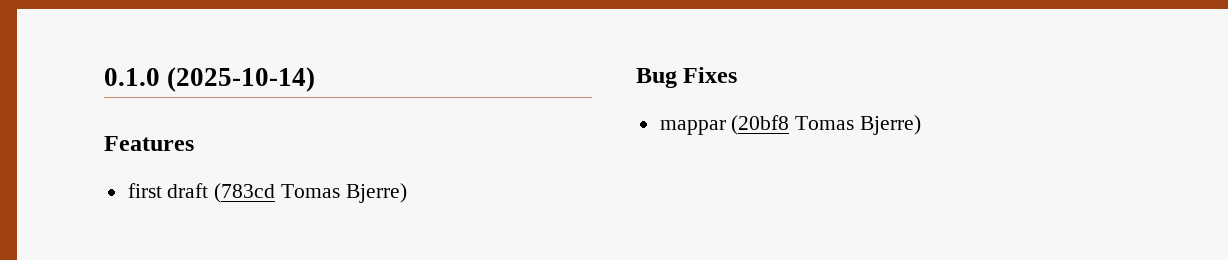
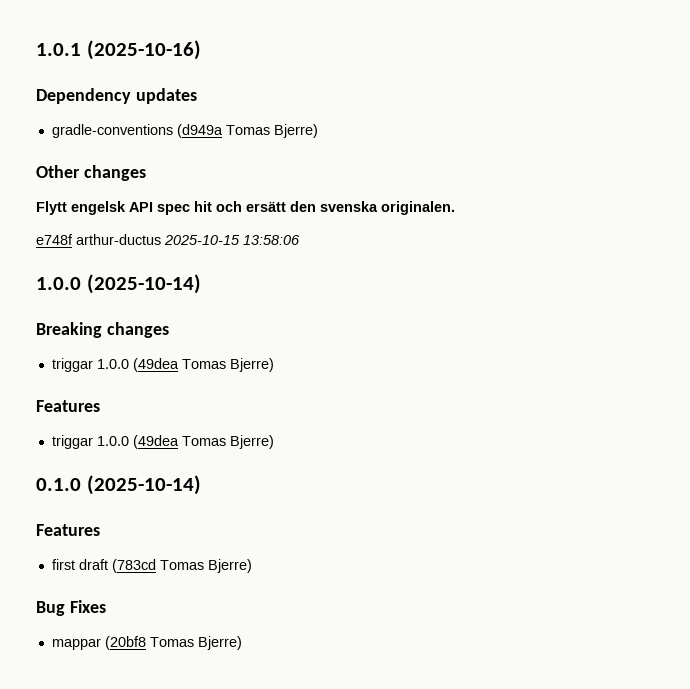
+ 1.0.1 (2025-10-16)
+ Dependency updates
+ gradle-conventions (d949a Tomas Bjerre)
+ Other changes
+ Flytt engelsk API spec hit och ersätt den svenska originalen.
+ e748f arthur-ductus 2025-10-15 13:58:06
+ 1.0.0 (2025-10-14)
+ Breaking changes
+ triggar 1.0.0 (49dea Tomas Bjerre)
+ Features
+ triggar 1.0.0 (49dea Tomas Bjerre)

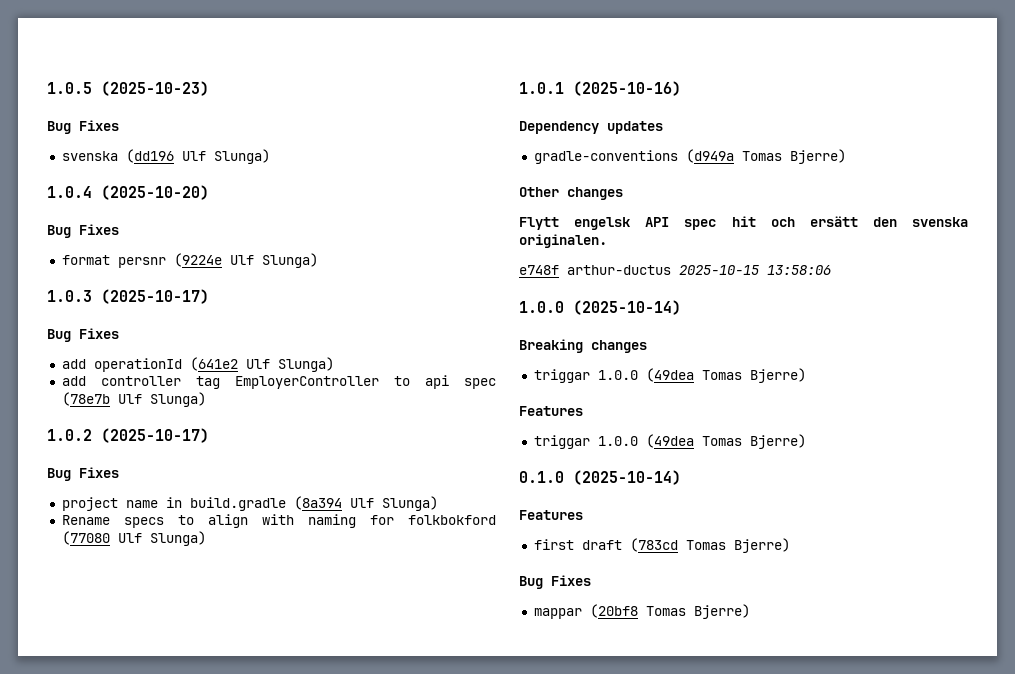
+ 1.0.5 (2025-10-23)
+ Bug Fixes
+ svenska (dd196 Ulf Slunga)
+ 1.0.4 (2025-10-20)
+ Bug Fixes
+ format persnr (9224e Ulf Slunga)
+ 1.0.3 (2025-10-17)
+ Bug Fixes
+ add operationId (641e2 Ulf Slunga)
+ add controller tag EmployerController to api spec (78e7b Ulf Slunga)
+ 1.0.2 (2025-10-17)
+ Bug Fixes
+ project name in build.gradle (8a394 Ulf Slunga)
+ Rename specs to align with naming for folkbokford (77080 Ulf Slunga)

